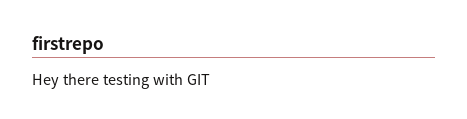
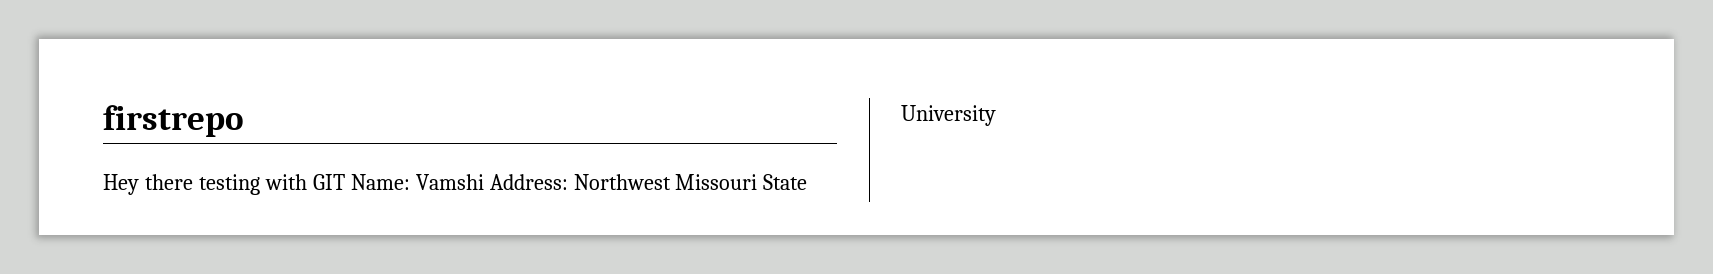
- Hey there testing with GIT
+ Hey there testing with GIT Name: Vamshi Address: Northwest Missouri State University

